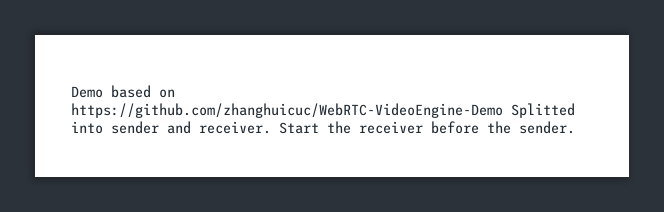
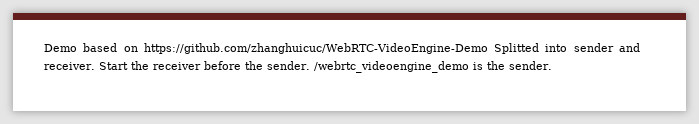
+ /webrtc_videoengine_demo is the sender.

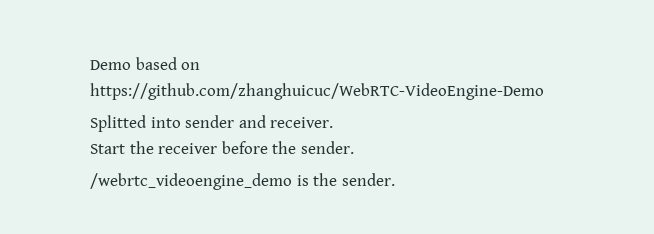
- Demo based on https://github.com/zhanghuicuc/WebRTC-VideoEngine-Demo Splitted into sender and receiver. Start the receiver before the sender. /webrtc_videoengine_demo is the sender.
+ Demo based on https://github.com/zhanghuicuc/WebRTC-VideoEngine-Demo
+ Splitted into sender and receiver.
+ Start the receiver before the sender.
+ /webrtc_videoengine_demo is the sender.

